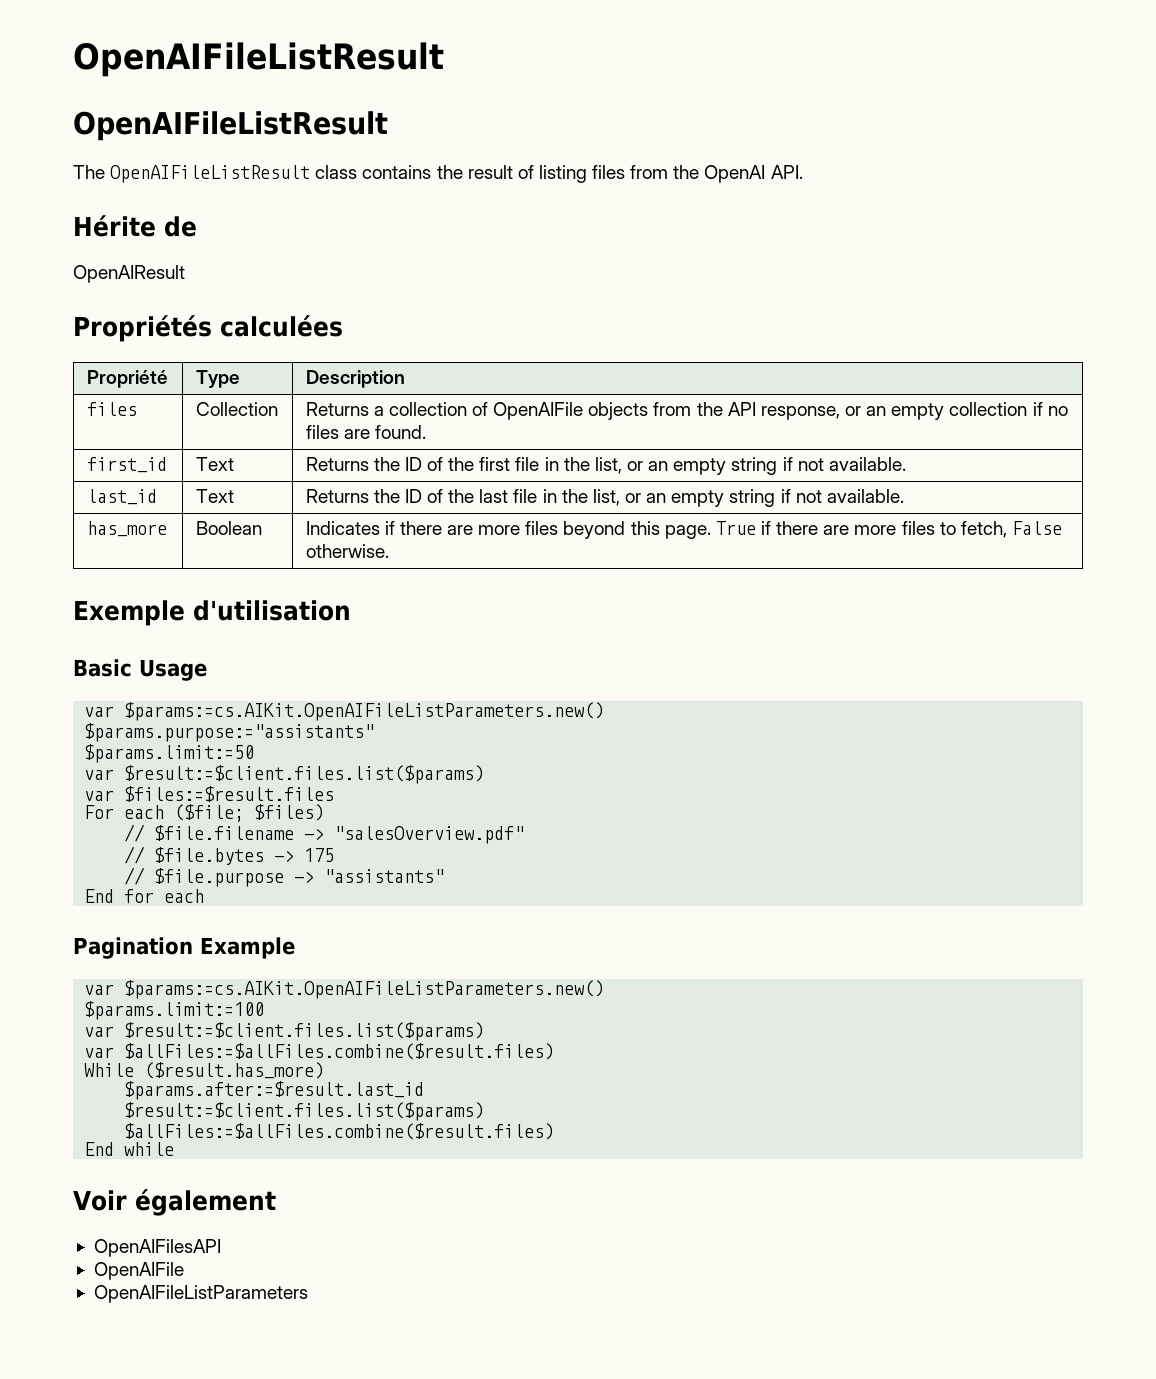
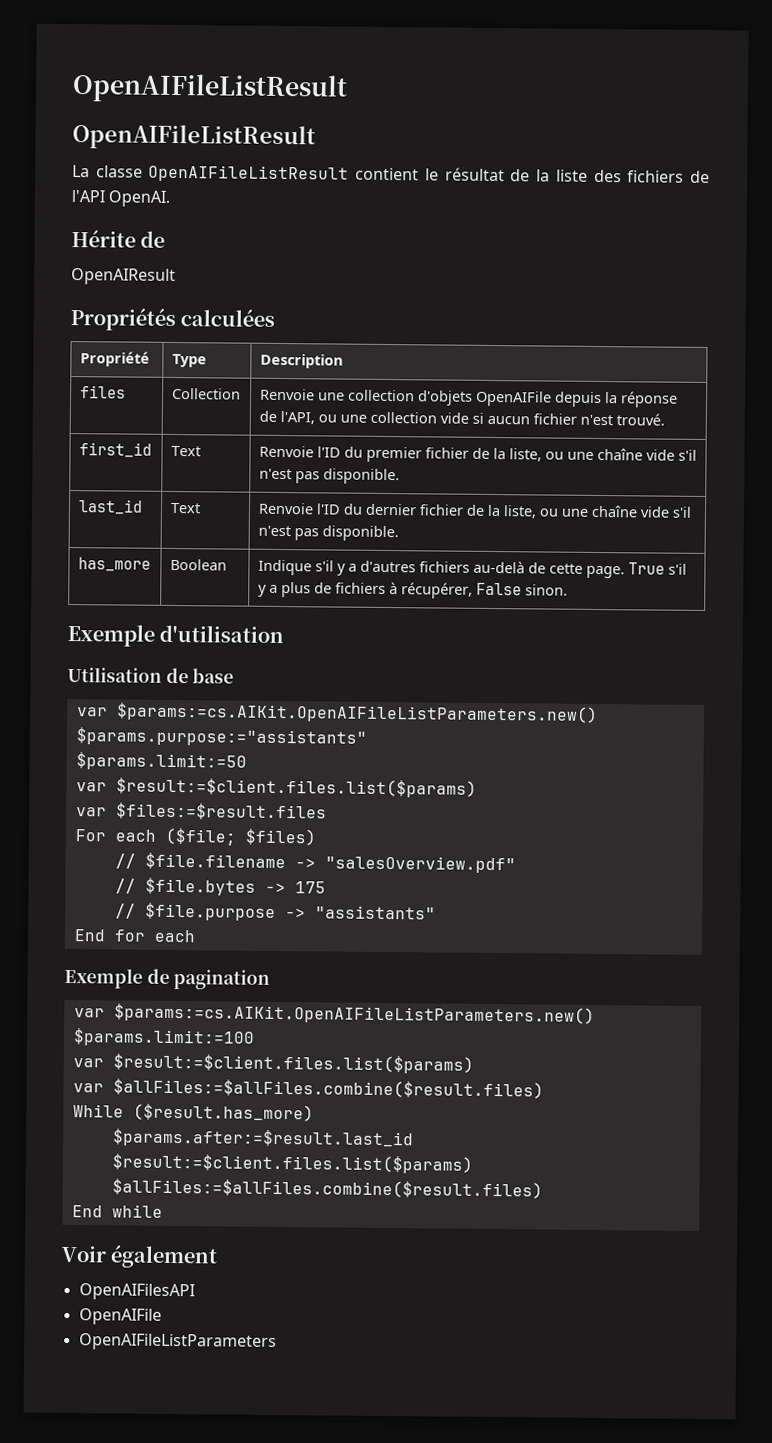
- The OpenAIFileListResult class contains the result of listing files from the OpenAI API.
+ La classe OpenAIFileListResult contient le résultat de la liste des fichiers de l'API OpenAI.
- files | Collection | Returns a collection of OpenAIFile objects from the API response, or an empty collection if no files are found.
- first_id | Text | Returns the ID of the first file in the list, or an empty string if not available.
- last_id | Text | Returns the ID of the last file in the list, or an empty string if not available.
- has_more | Boolean | Indicates if there are more files beyond this page. True if there are more files to fetch, False otherwise.
+ files | Collection | Renvoie une collection d'objets OpenAIFile depuis la réponse de l'API, ou une collection vide si aucun fichier n'est trouvé.
+ first_id | Text | Renvoie l'ID du premier fichier de la liste, ou une chaîne vide s'il n'est pas disponible.
+ last_id | Text | Renvoie l'ID du dernier fichier de la liste, ou une chaîne vide s'il n'est pas disponible.
+ has_more | Boolean | Indique s'il y a d'autres fichiers au-delà de cette page. True s'il y a plus de fichiers à récupérer, False sinon.
- Basic Usage
+ Utilisation de base
- Pagination Example
+ Exemple de pagination

